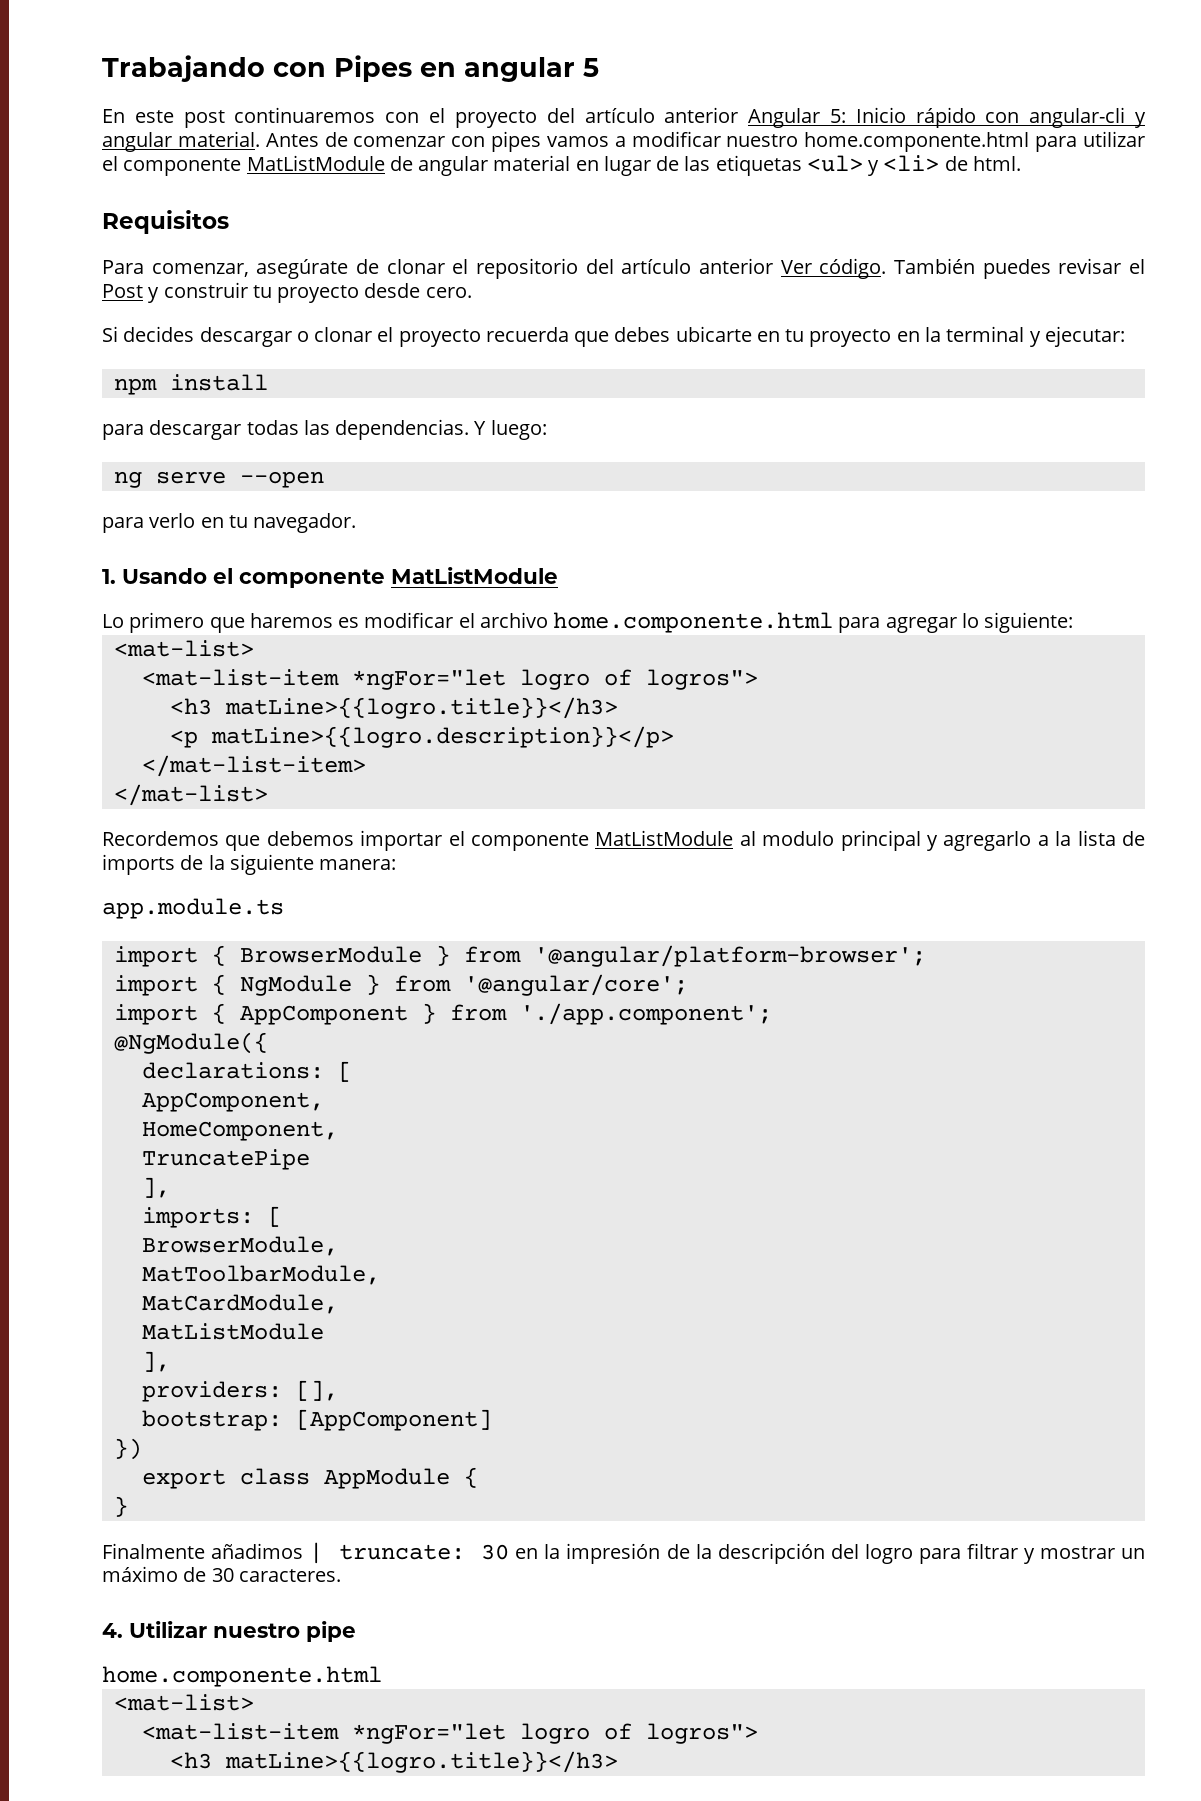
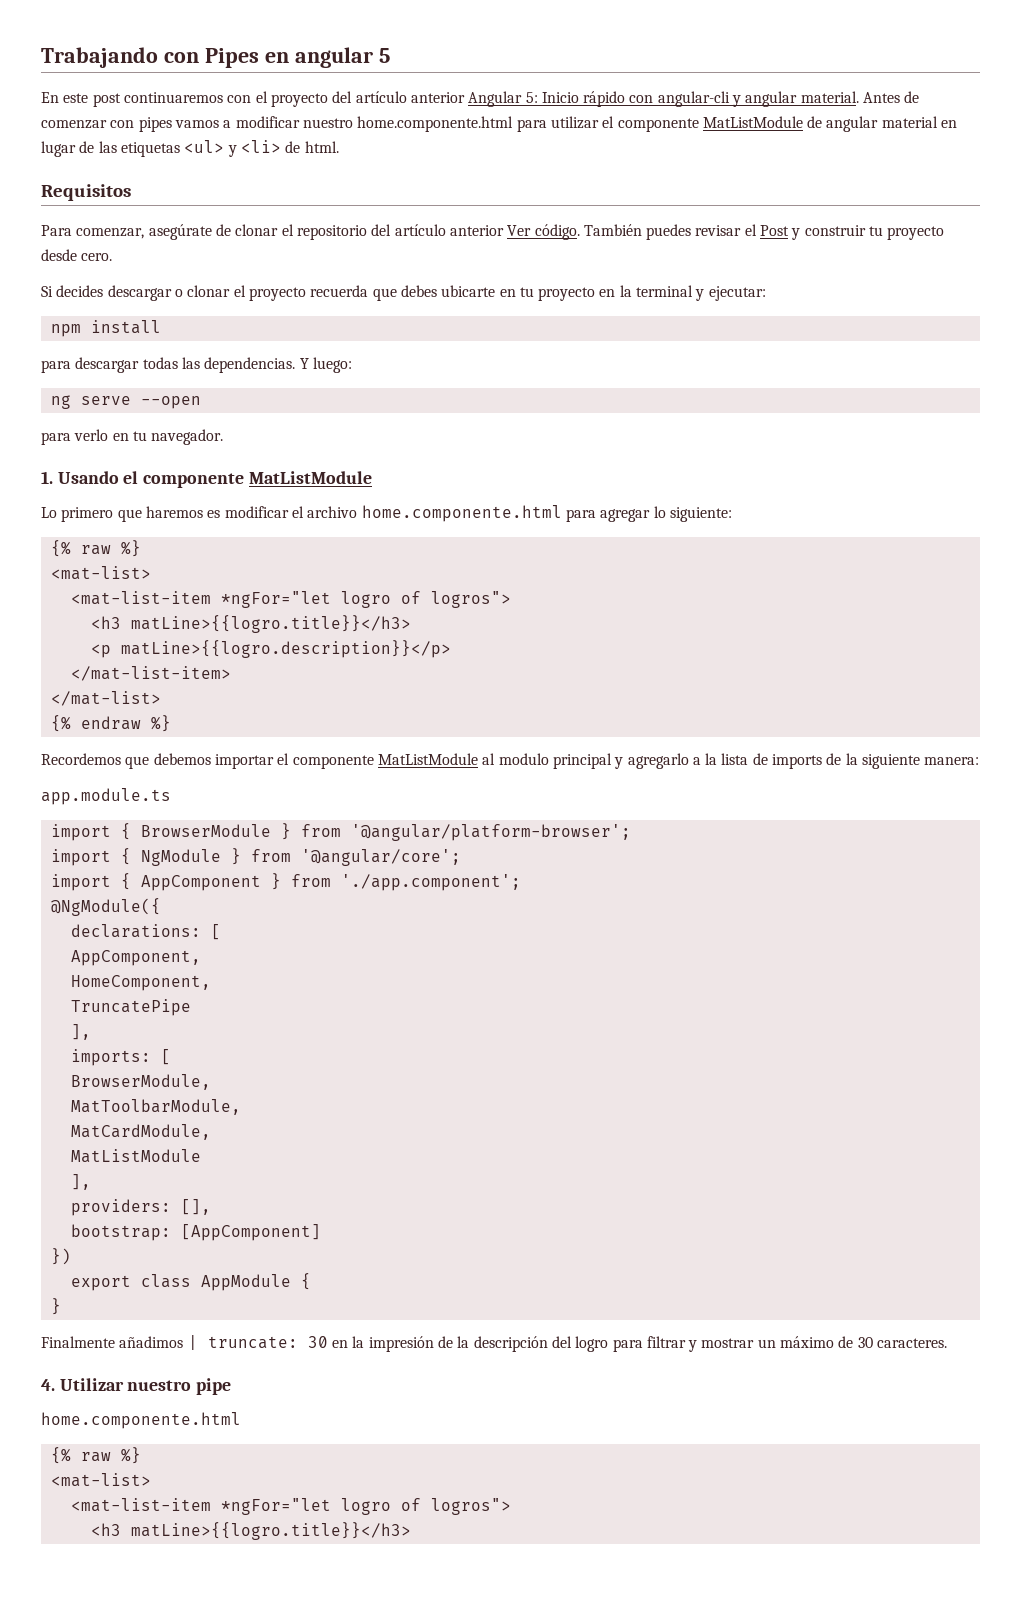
  Lo primero que haremos es modificar el archivo home.componente.html para agregar lo siguiente:
+ {% raw %}
+ {% endraw %}
  4. Utilizar nuestro pipe
  home.componente.html
+ {% raw %}

